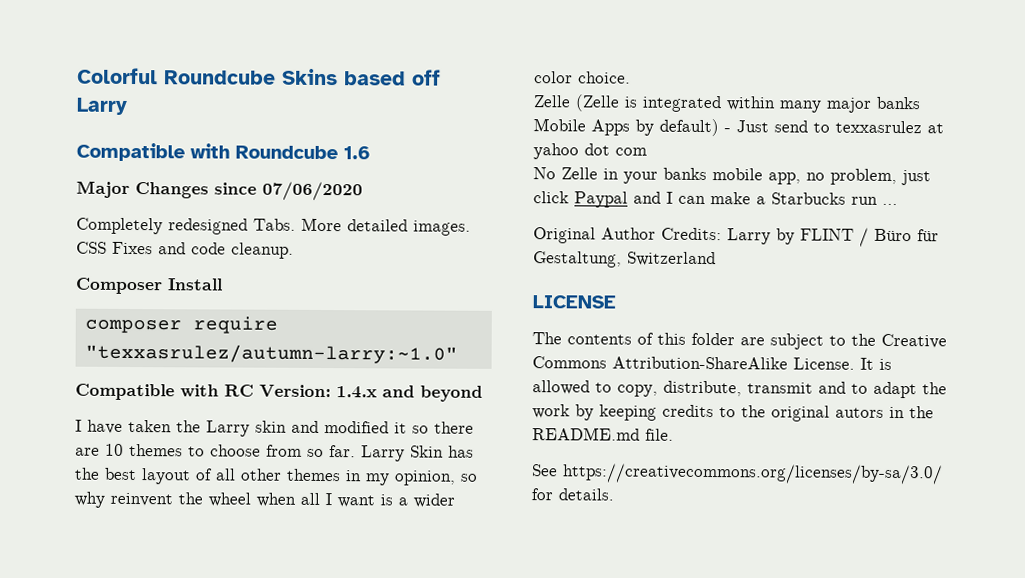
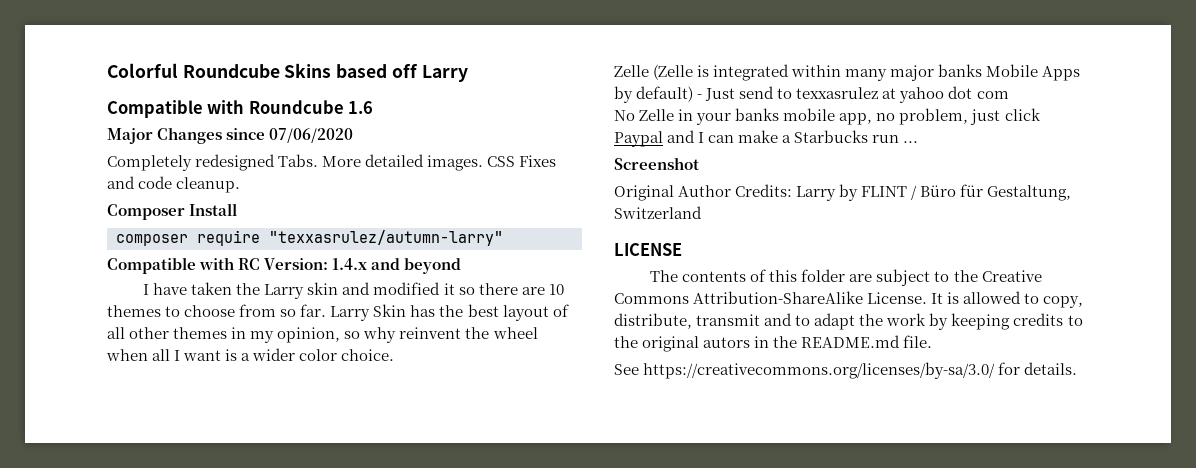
- composer require "texxasrulez/autumn-larry:~1.0"
+ composer require "texxasrulez/autumn-larry"
+ Screenshot

